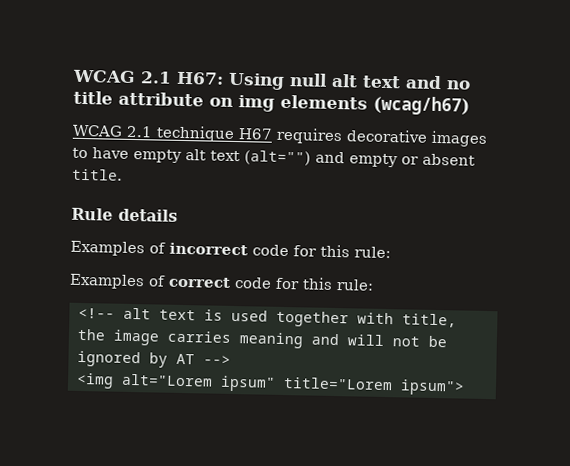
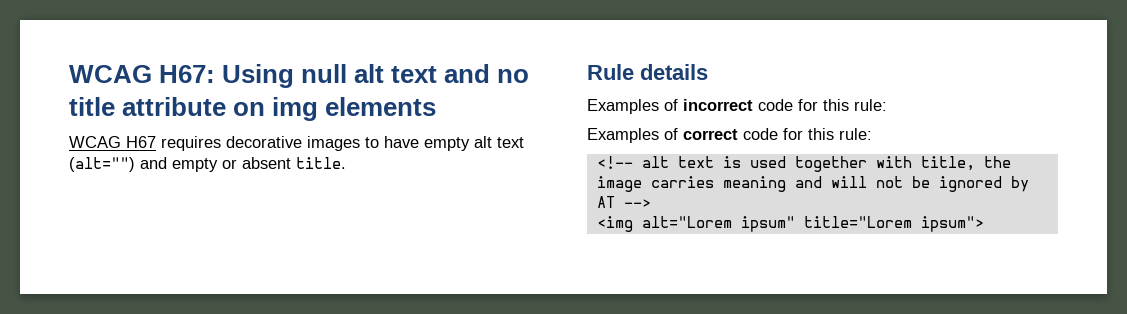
- WCAG 2.1 H67: Using null alt text and no title attribute on img elements (wcag/h67)
- WCAG 2.1 technique H67 requires decorative images to have empty alt text (alt="") and empty or absent title.
+ WCAG H67: Using null alt text and no title attribute on img elements
+ WCAG H67 requires decorative images to have empty alt text (alt="") and empty or absent title.

